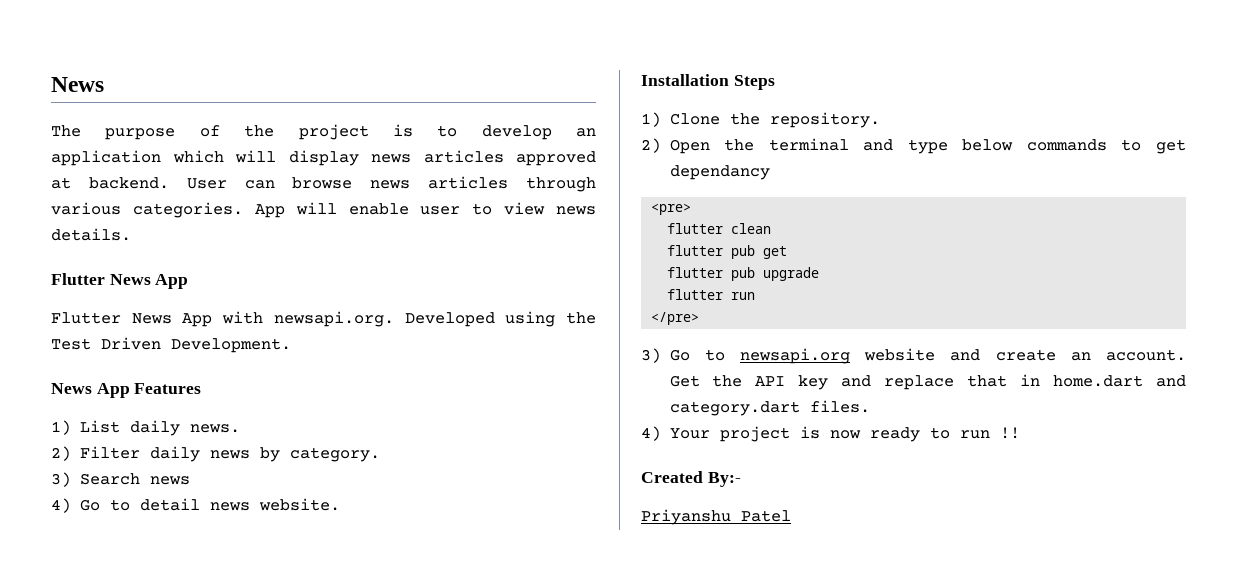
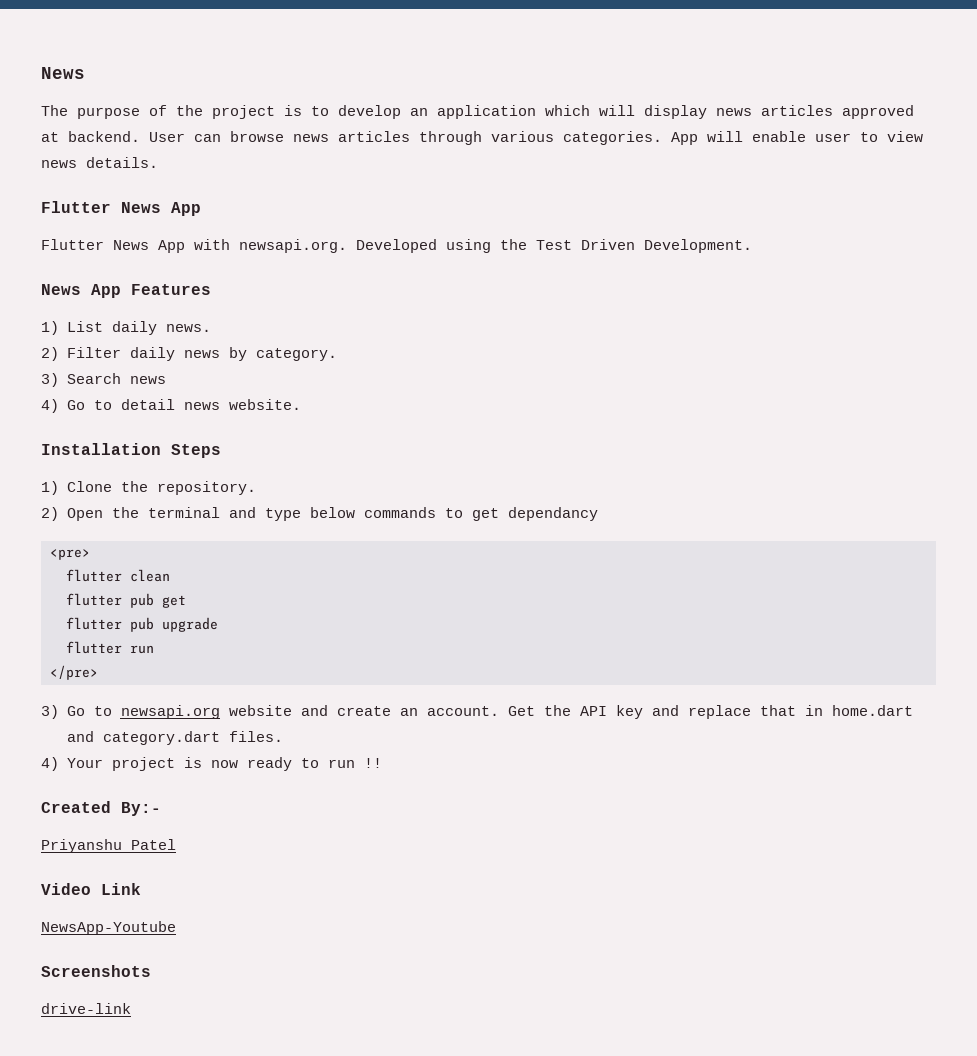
+ Video Link
+ NewsApp-Youtube
+ Screenshots
+ drive-link

